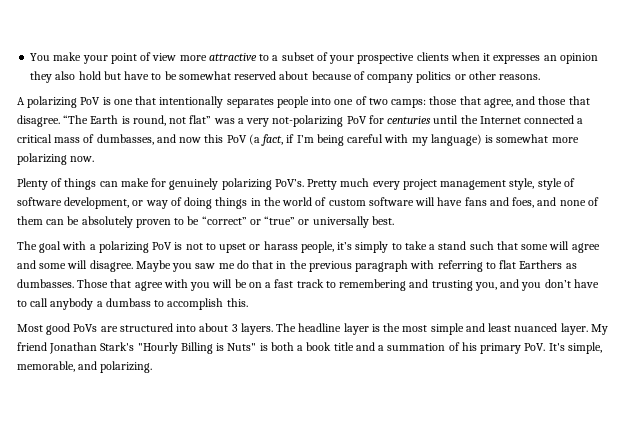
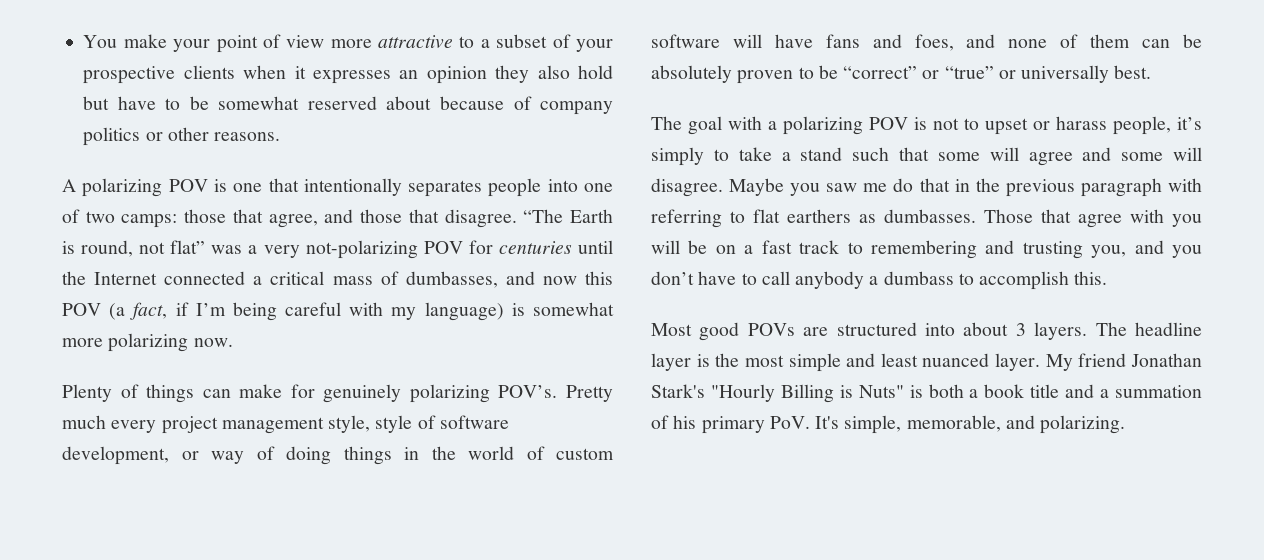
- A polarizing PoV is one that intentionally separates people into one of two camps: those that agree, and those that disagree.
+ A polarizing POV is one that intentionally separates people into one of two camps: those that agree, and those that disagree.
- “The Earth is round, not flat” was a very not-polarizing PoV for centuries until the Internet connected a critical mass of dumbasses, and now this PoV (a fact, if I’m being careful with my language) is somewhat more polarizing now.
+ “The Earth is round, not flat” was a very not-polarizing POV for centuries until the Internet connected a critical mass of dumbasses, and now this POV (a fact, if I’m being careful with my language) is somewhat more polarizing now.
- Plenty of things can make for genuinely polarizing PoV’s.
+ Plenty of things can make for genuinely polarizing POV’s.
- The goal with a polarizing PoV is not to upset or harass people, it’s simply to take a stand such that some will agree and some will disagree.
+ The goal with a polarizing POV is not to upset or harass people, it’s simply to take a stand such that some will agree and some will disagree.
- Maybe you saw me do that in the previous paragraph with referring to flat Earthers as dumbasses.
+ Maybe you saw me do that in the previous paragraph with referring to flat earthers as dumbasses.
- Most good PoVs are structured into about 3 layers.
+ Most good POVs are structured into about 3 layers.

